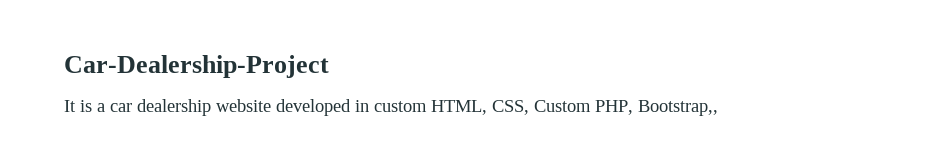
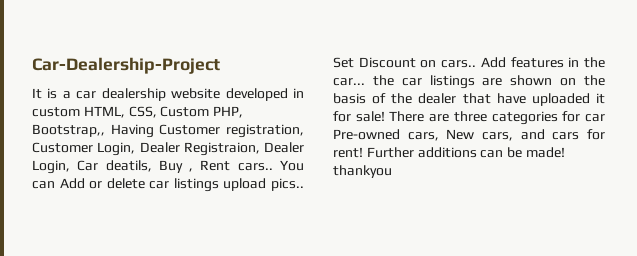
- It is a car dealership website developed in custom HTML, CSS, Custom PHP, Bootstrap,,
+ It is a car dealership website developed in custom HTML, CSS, Custom PHP, Bootstrap,, Having Customer registration, Customer Login, Dealer Registraion, Dealer Login, Car deatils, Buy , Rent cars.. You can Add or delete car listings upload pics.. Set Discount on cars.. Add features in the car... the car listings are shown on the basis of the dealer that have uploaded it for sale! There are three categories for car Pre-owned cars, New cars, and cars for rent! Further additions can be made! thankyou

